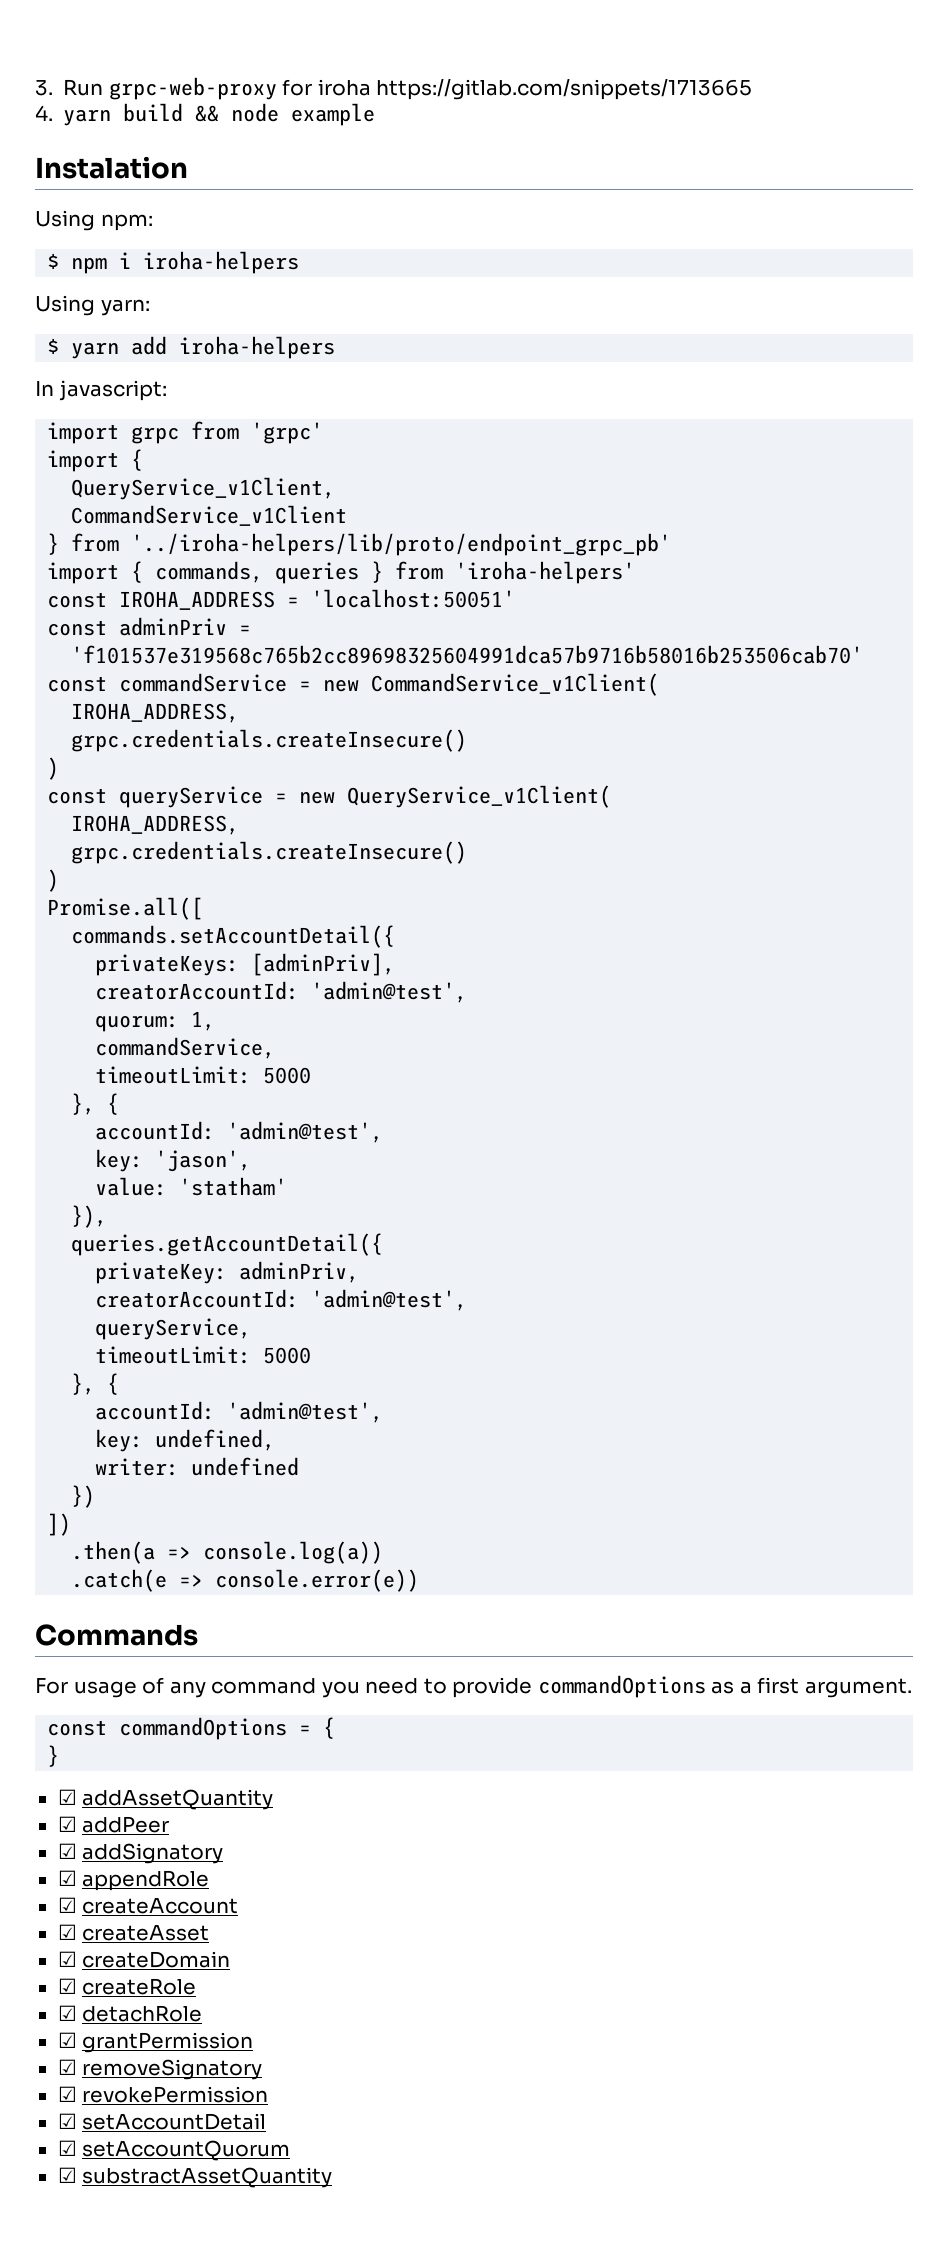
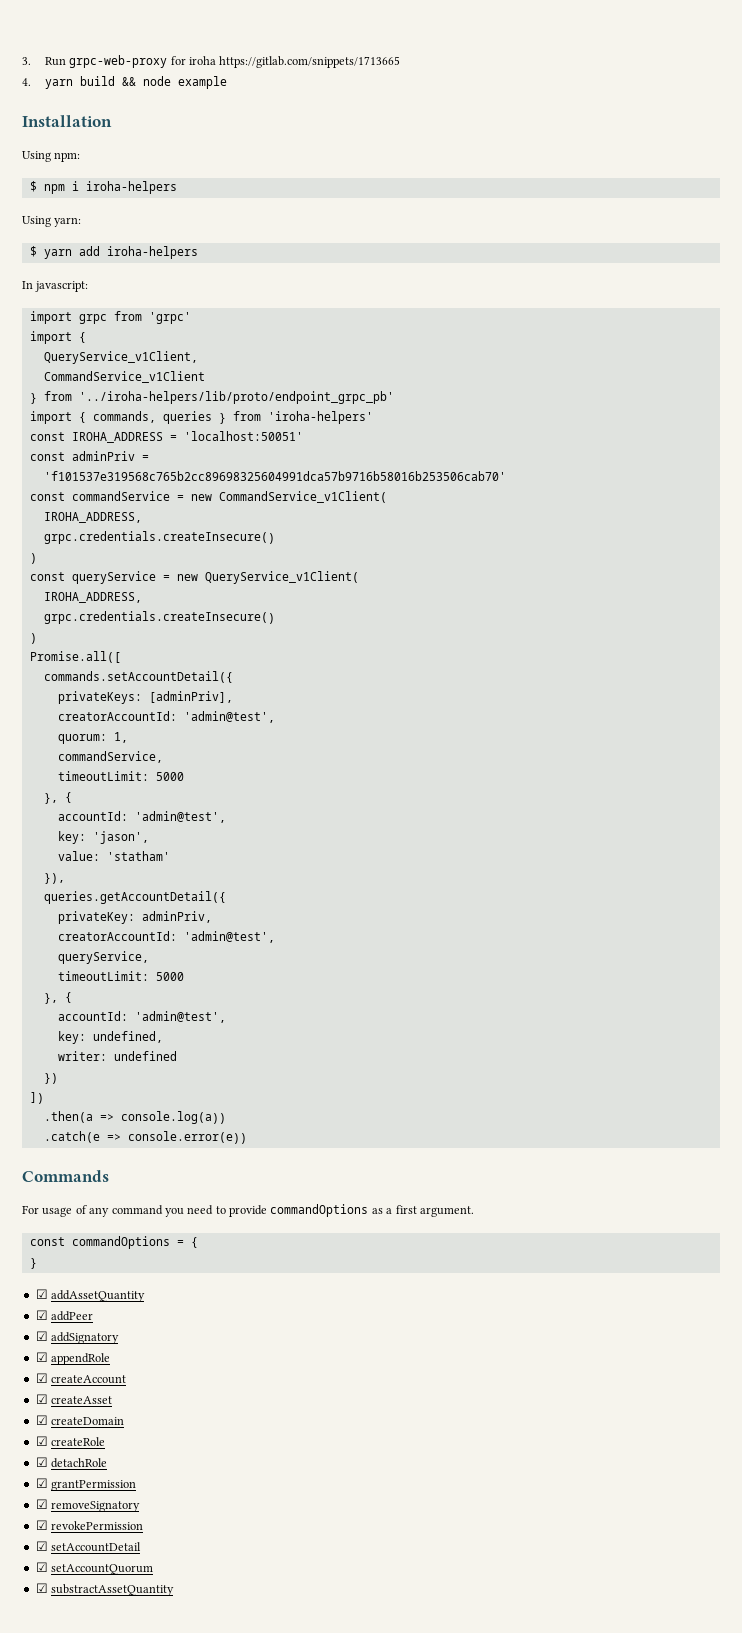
- Instalation
+ Installation

